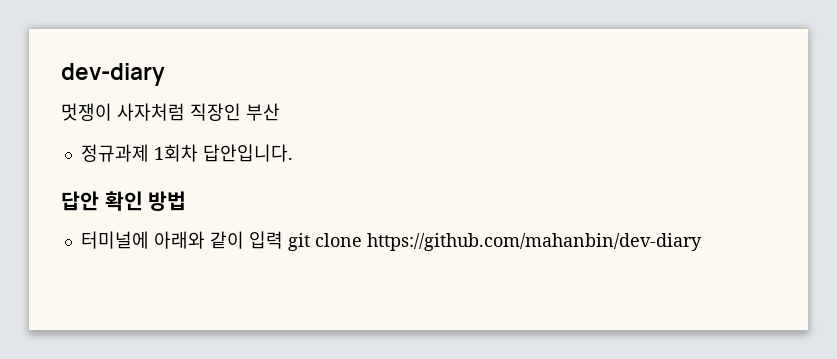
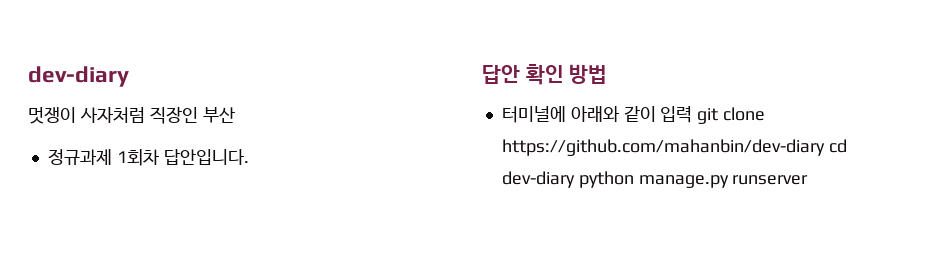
- 터미널에 아래와 같이 입력 git clone https://github.com/mahanbin/dev-diary
+ 터미널에 아래와 같이 입력 git clone https://github.com/mahanbin/dev-diary cd dev-diary python manage.py runserver

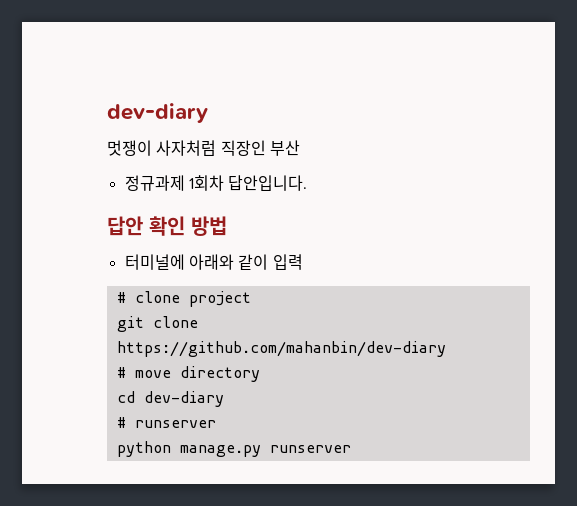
- 터미널에 아래와 같이 입력 git clone https://github.com/mahanbin/dev-diary cd dev-diary python manage.py runserver
+ 터미널에 아래와 같이 입력
+ # clone project
+ git clone https://github.com/mahanbin/dev-diary
+ # move directory
+ cd dev-diary
+ # runserver
+ python manage.py runserver

